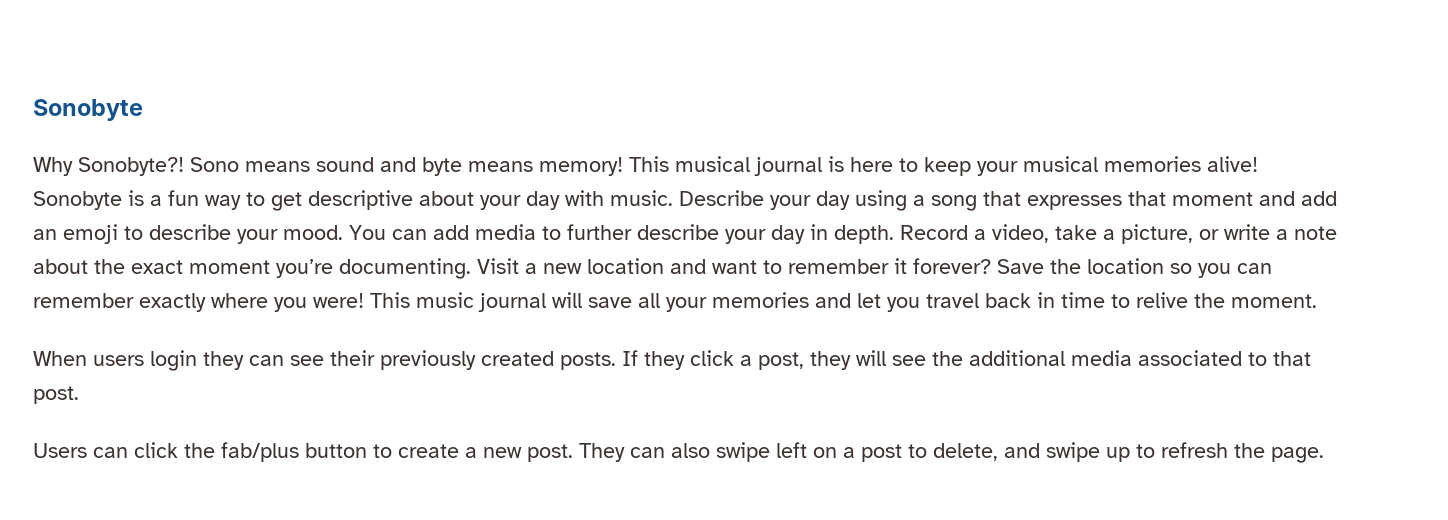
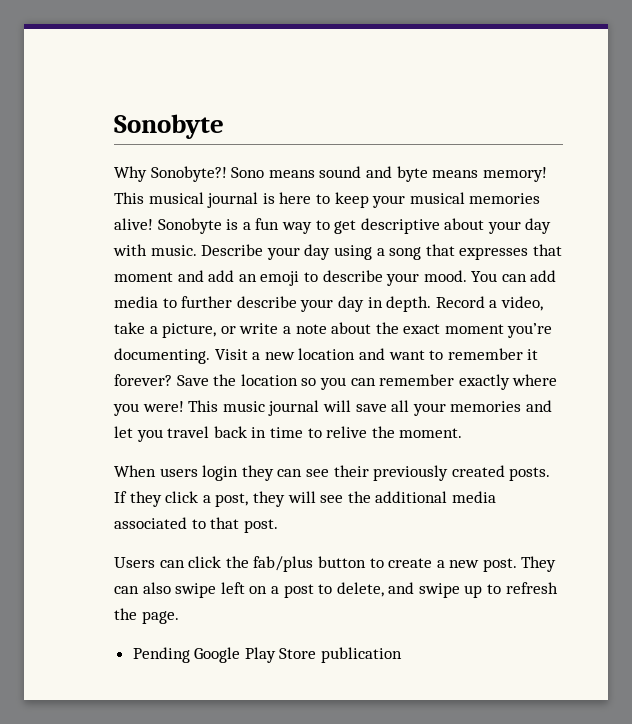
+ Pending Google Play Store publication

